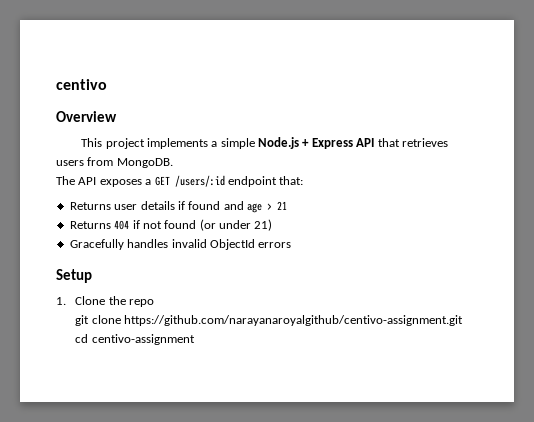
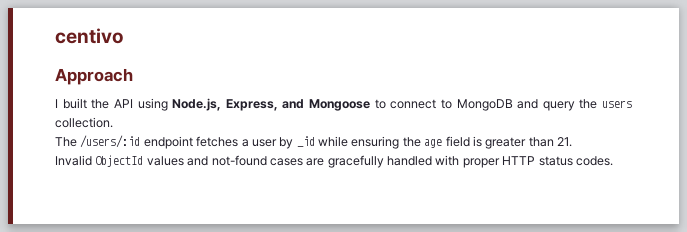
- Overview
- This project implements a simple Node.js + Express API that retrieves users from MongoDB.
- The API exposes a GET /users/:id endpoint that:
- Returns user details if found and age > 21
- Returns 404 if not found (or under 21)
- Gracefully handles invalid ObjectId errors
- Setup
- 1. Clone the repo
- git clone https://github.com/narayanaroyalgithub/centivo-assignment.git cd centivo-assignment
+ Approach
+ I built the API using Node.js, Express, and Mongoose to connect to MongoDB and query the users collection.
+ The /users/:id endpoint fetches a user by _id while ensuring the age field is greater than 21.
+ Invalid ObjectId values and not-found cases are gracefully handled with proper HTTP status codes.

